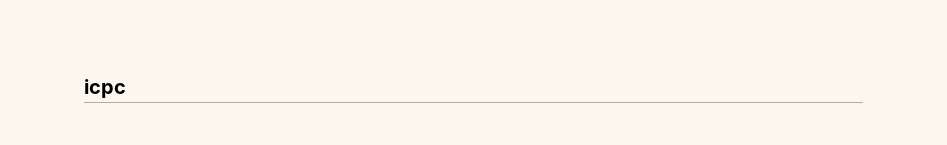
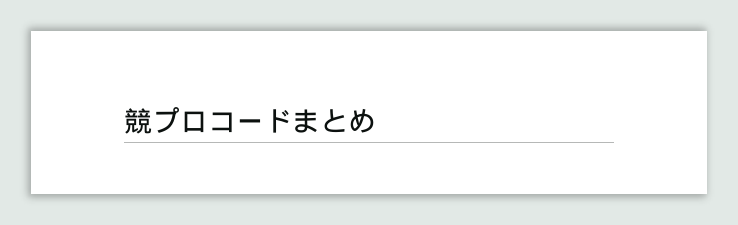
- icpc
+ 競プロコードまとめ

